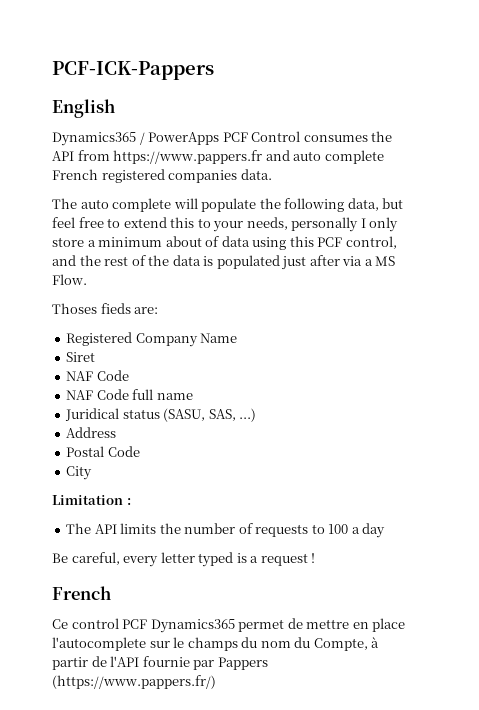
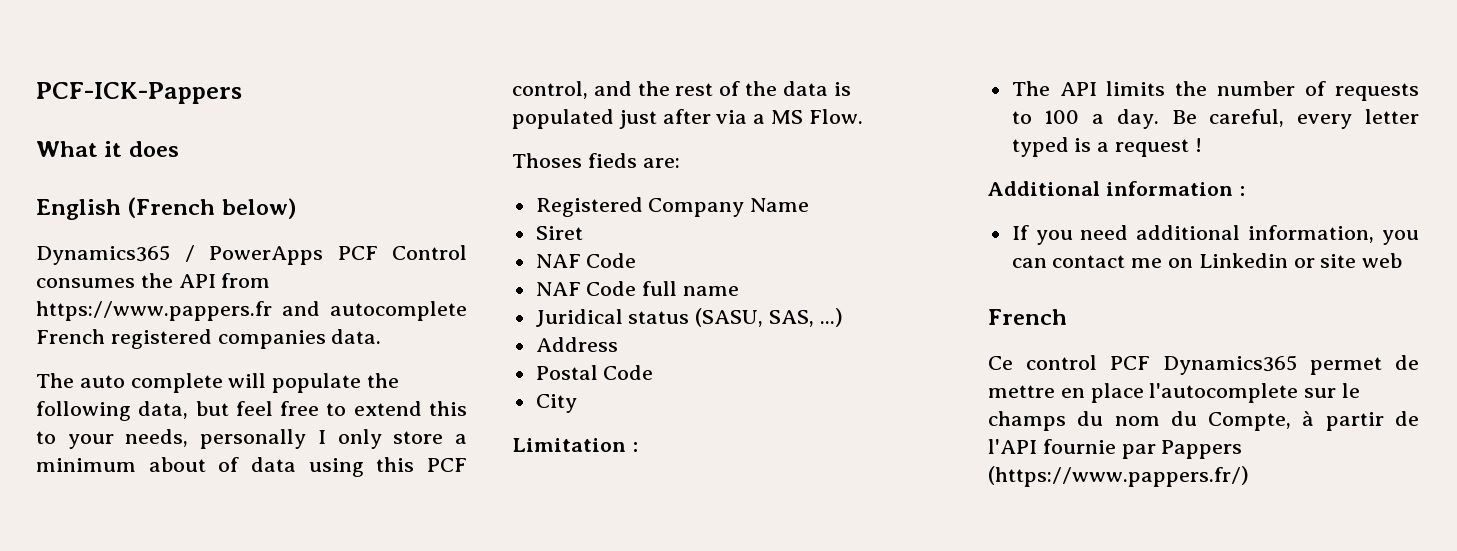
+ What it does
- English
+ English (French below)
- Dynamics365 / PowerApps PCF Control consumes the API from https://www.pappers.fr and auto complete French registered companies data.
+ Dynamics365 / PowerApps PCF Control consumes the API from https://www.pappers.fr and autocomplete French registered companies data.
- The API limits the number of requests to 100 a day
- Be careful, every letter typed is a request !
+ The API limits the number of requests to 100 a day. Be careful, every letter typed is a request !
+ Additional information :
+ If you need additional information, you can contact me on Linkedin or site web

